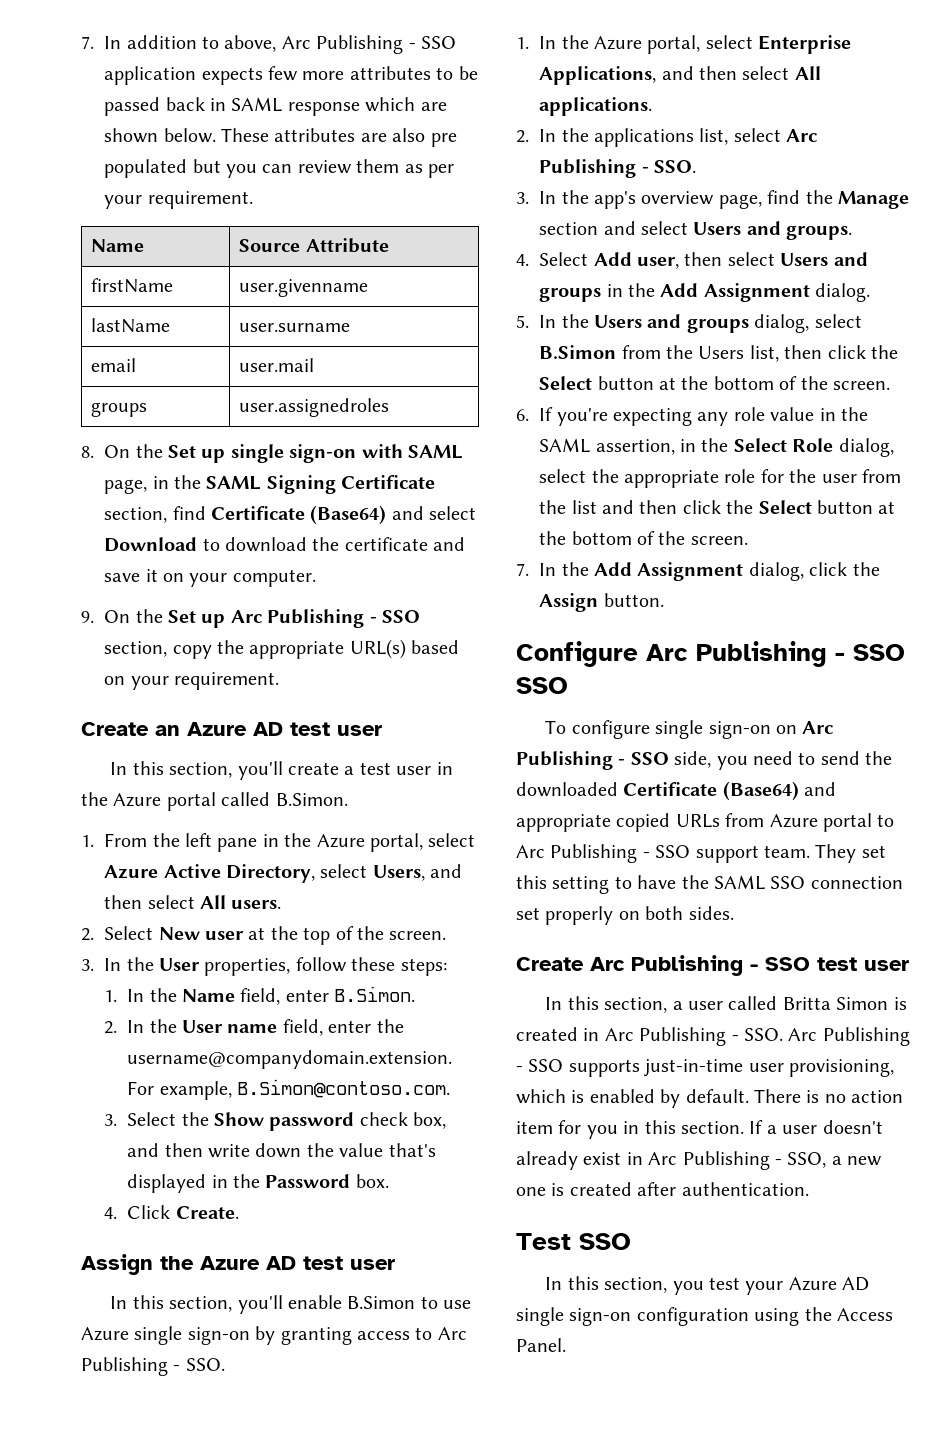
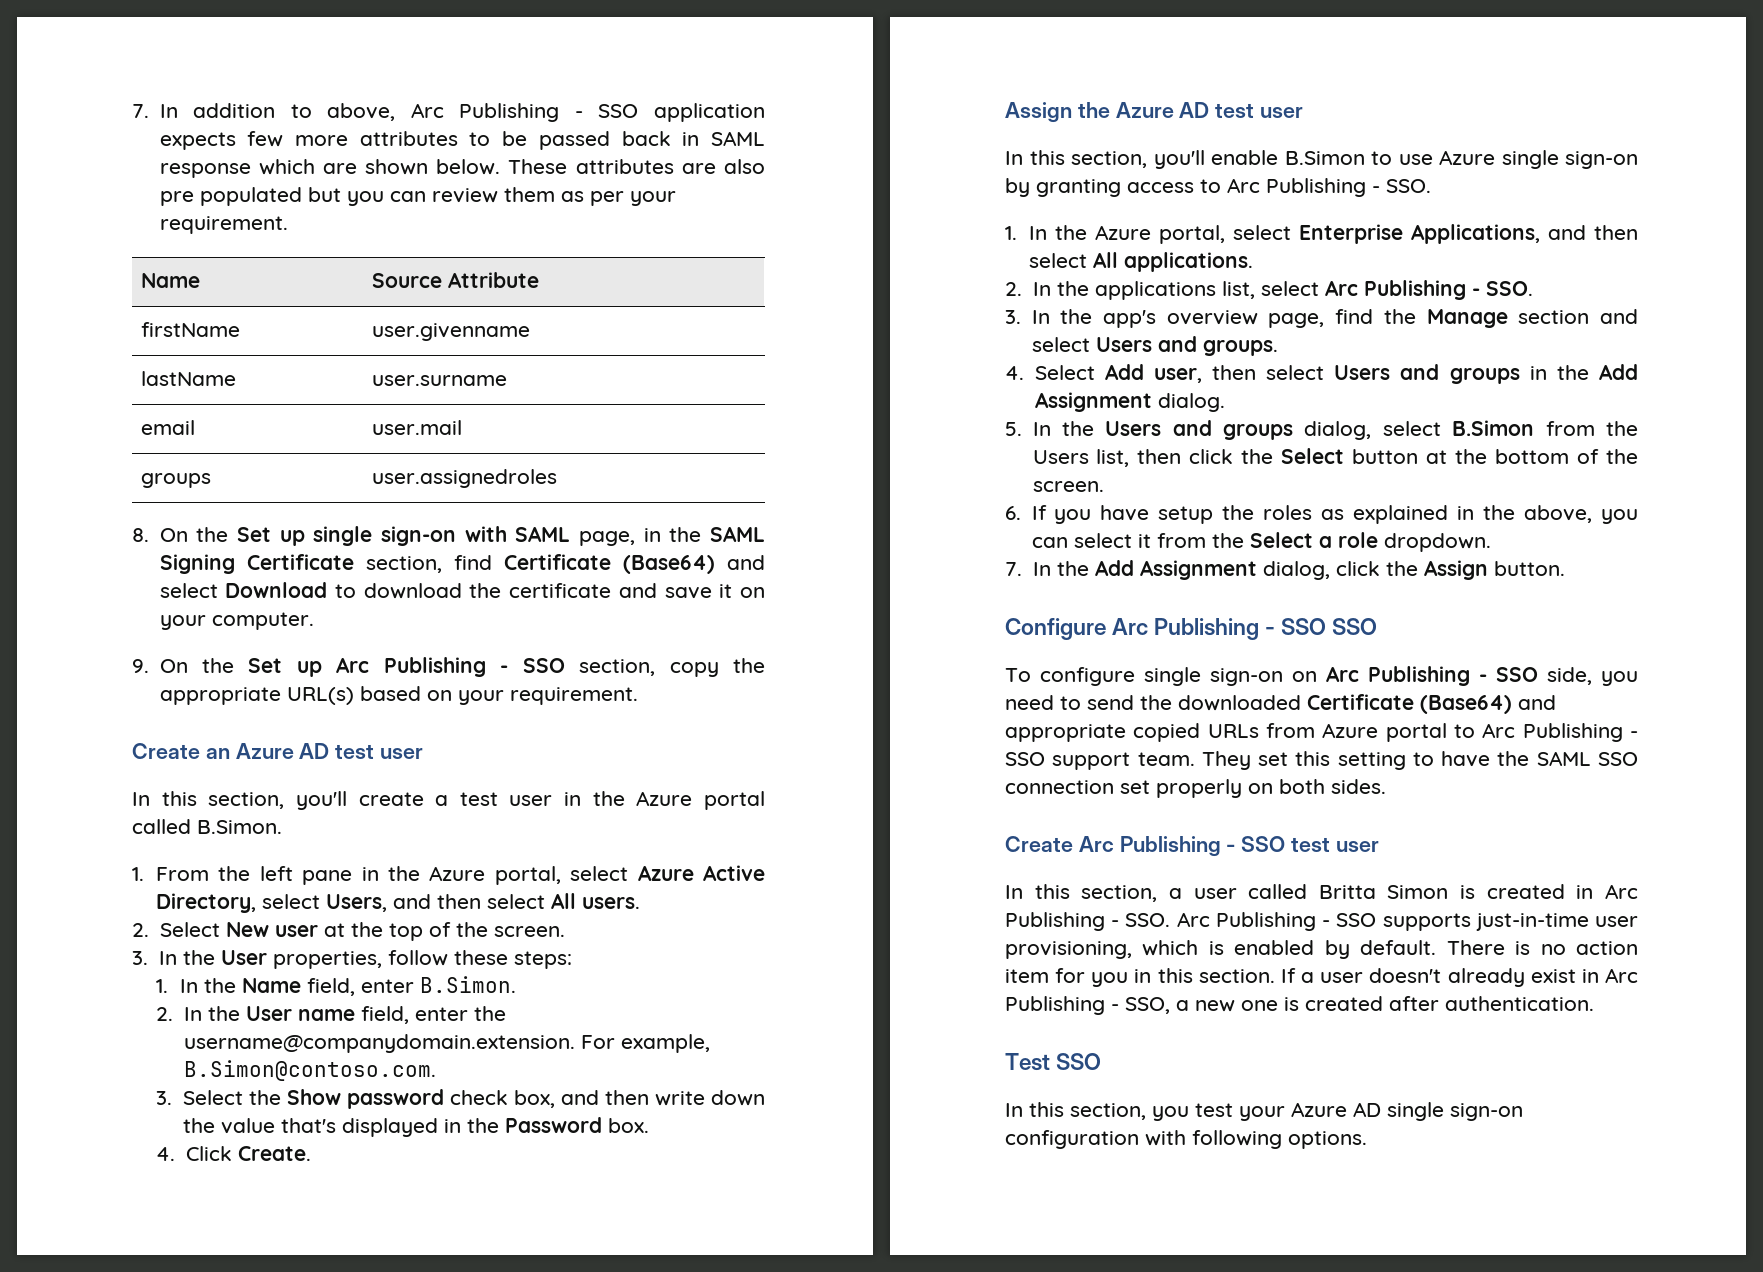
- 6. If you're expecting any role value in the SAML assertion, in the Select Role dialog, select the appropriate role for the user from the list and then click the Select button at the bottom of the screen.
+ 6. If you have setup the roles as explained in the above, you can select it from the Select a role dropdown.
- In this section, you test your Azure AD single sign-on configuration using the Access Panel.
+ In this section, you test your Azure AD single sign-on configuration with following options.

